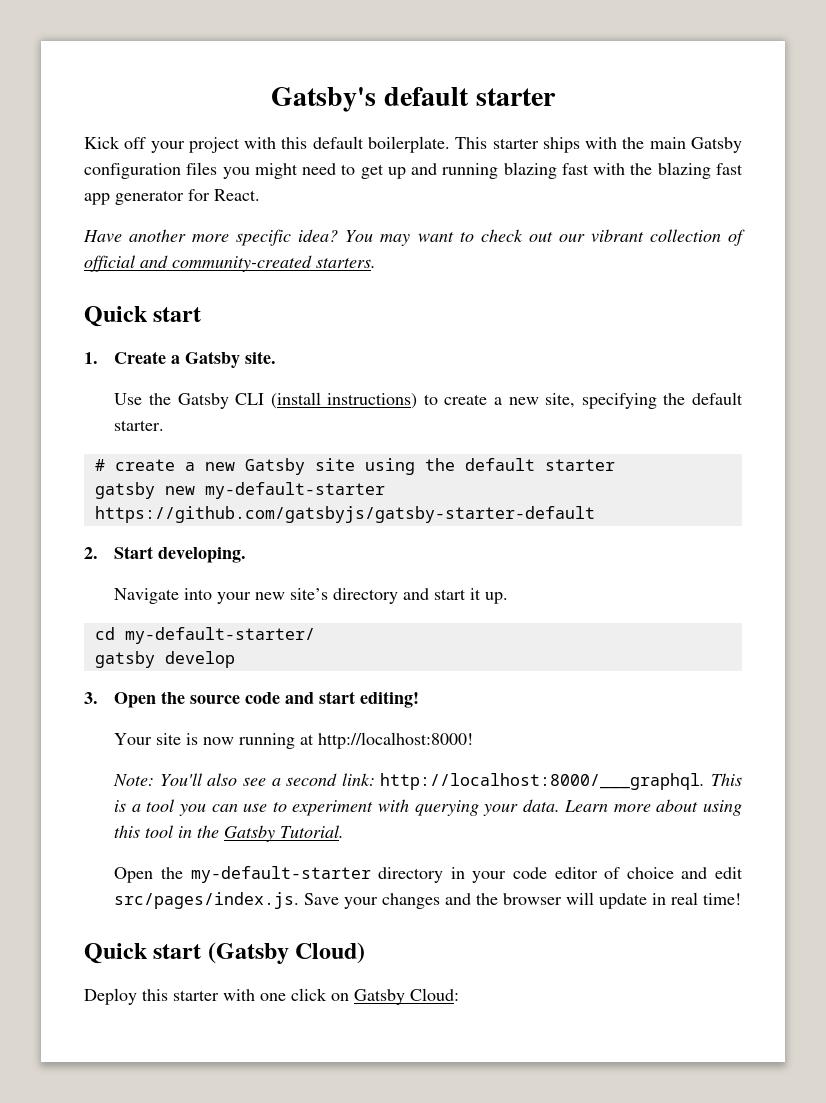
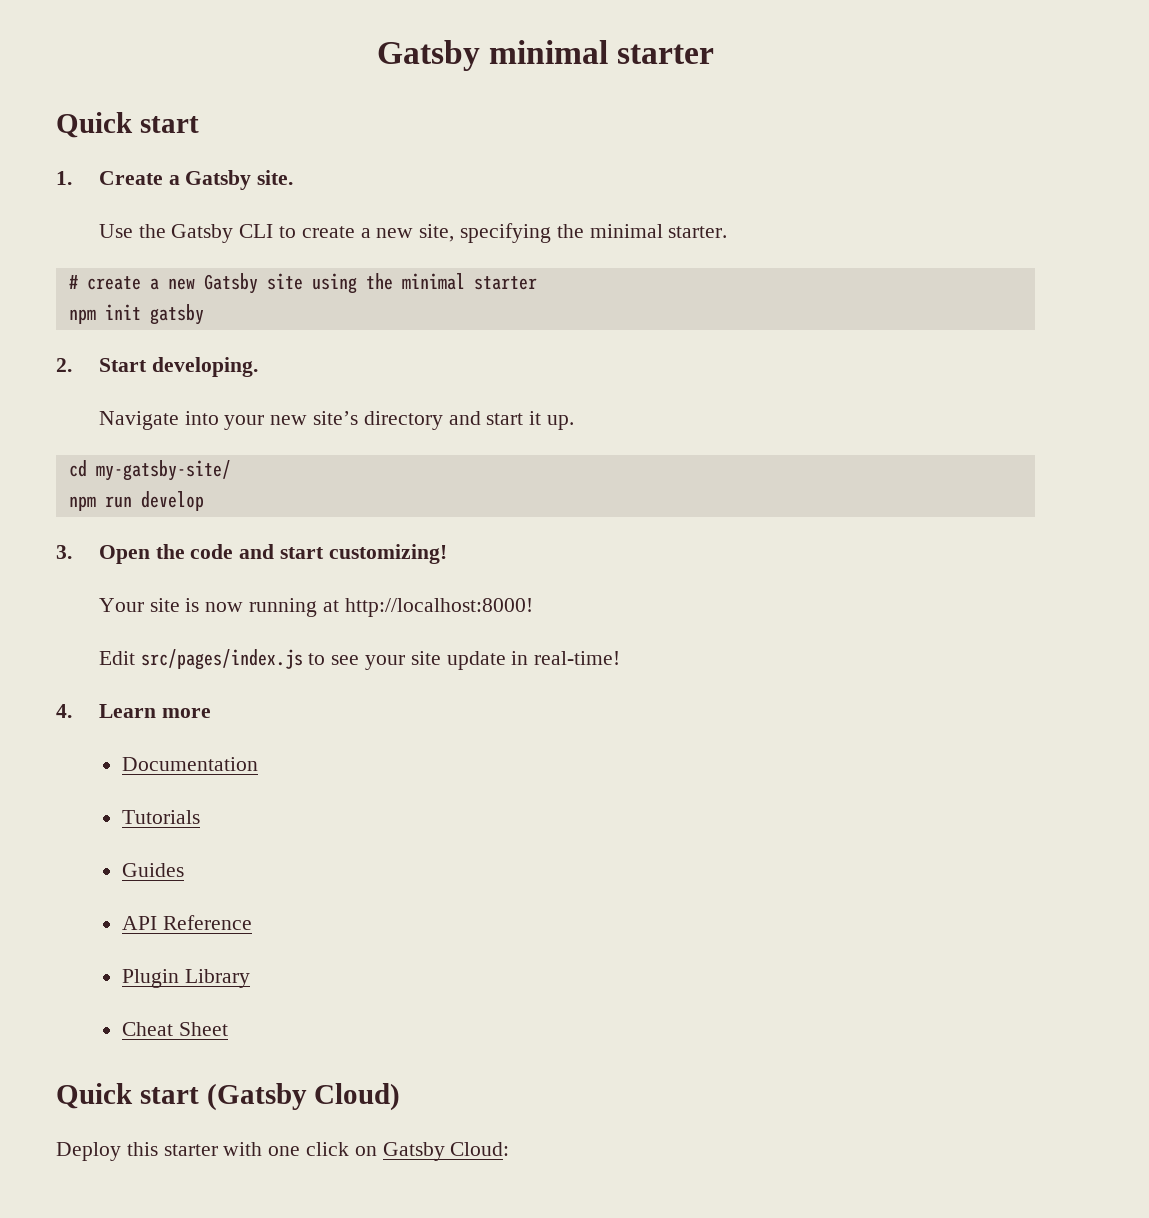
- Gatsby's default starter
- Kick off your project with this default boilerplate. This starter ships with the main Gatsby configuration files you might need to get up and running blazing fast with the blazing fast app generator for React.
- Have another more specific idea? You may want to check out our vibrant collection of official and community-created starters.
+ Gatsby minimal starter
- Use the Gatsby CLI (install instructions) to create a new site, specifying the default starter.
+ Use the Gatsby CLI to create a new site, specifying the minimal starter.
- # create a new Gatsby site using the default starter
- gatsby new my-default-starter https://github.com/gatsbyjs/gatsby-starter-default
+ # create a new Gatsby site using the minimal starter
+ npm init gatsby
- cd my-default-starter/
- gatsby develop
+ cd my-gatsby-site/
+ npm run develop
- 3. Open the source code and start editing!
+ 3. Open the code and start customizing!
- Note: You'll also see a second link: http://localhost:8000/___graphql. This is a tool you can use to experiment with querying your data. Learn more about using this tool in the Gatsby Tutorial.
- Open the my-default-starter directory in your code editor of choice and edit src/pages/index.js. Save your changes and the browser will update in real time!
+ Edit src/pages/index.js to see your site update in real-time!
+ 4. Learn more
+ Documentation
+ Tutorials
+ Guides
+ API Reference
+ Plugin Library
+ Cheat Sheet

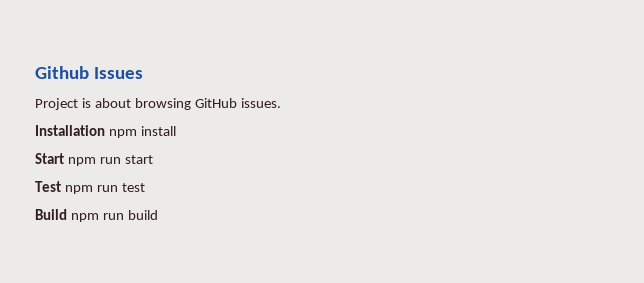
- Gatsby minimal starter
- Quick start
- 1. Create a Gatsby site.
- Use the Gatsby CLI to create a new site, specifying the minimal starter.
- # create a new Gatsby site using the minimal starter
- npm init gatsby
- 2. Start developing.
- Navigate into your new site’s directory and start it up.
- cd my-gatsby-site/
- npm run develop
- 3. Open the code and start customizing!
- Your site is now running at http://localhost:8000!
- Edit src/pages/index.js to see your site update in real-time!
- 4. Learn more
- Documentation
- Tutorials
- Guides
- API Reference
- Plugin Library
- Cheat Sheet
- Quick start (Gatsby Cloud)
- Deploy this starter with one click on Gatsby Cloud:
+ Github Issues
+ Project is about browsing GitHub issues.
+ Installation npm install
+ Start npm run start
+ Test npm run test
+ Build npm run build

